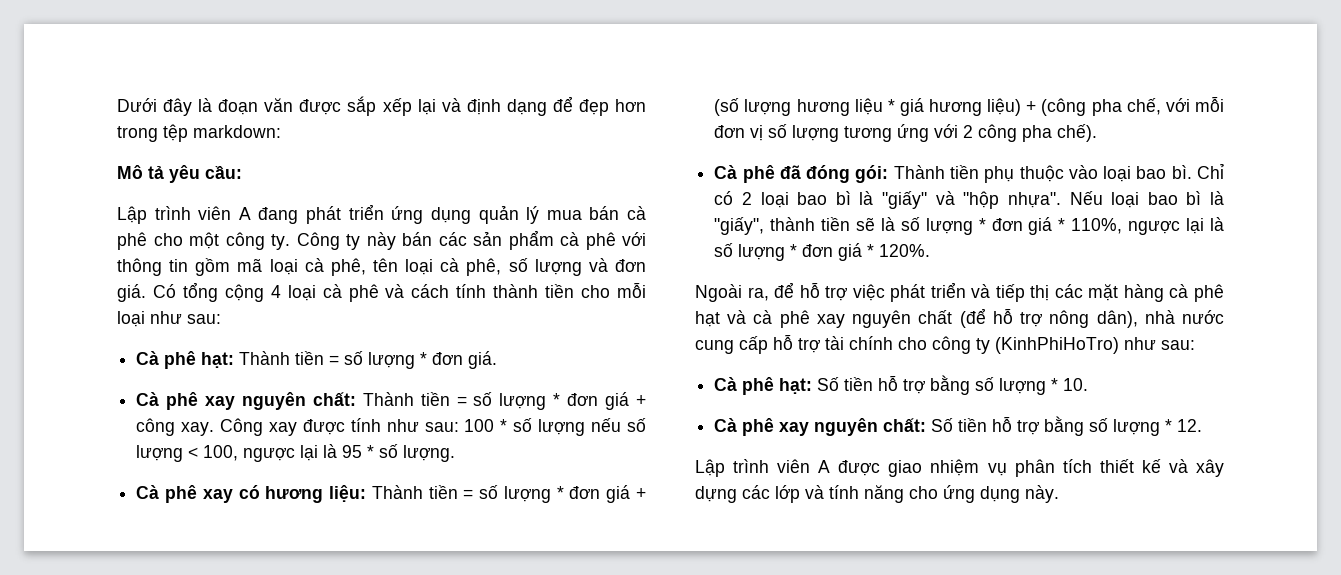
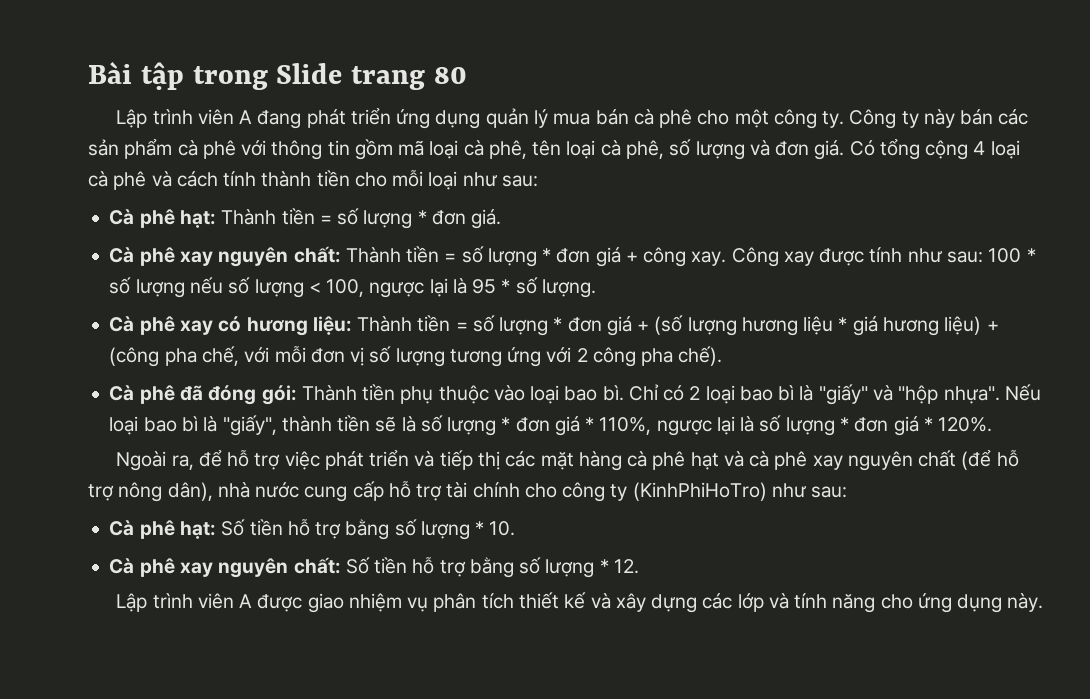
- Dưới đây là đoạn văn được sắp xếp lại và định dạng để đẹp hơn trong tệp markdown:
- Mô tả yêu cầu:
+ Bài tập trong Slide trang 80

